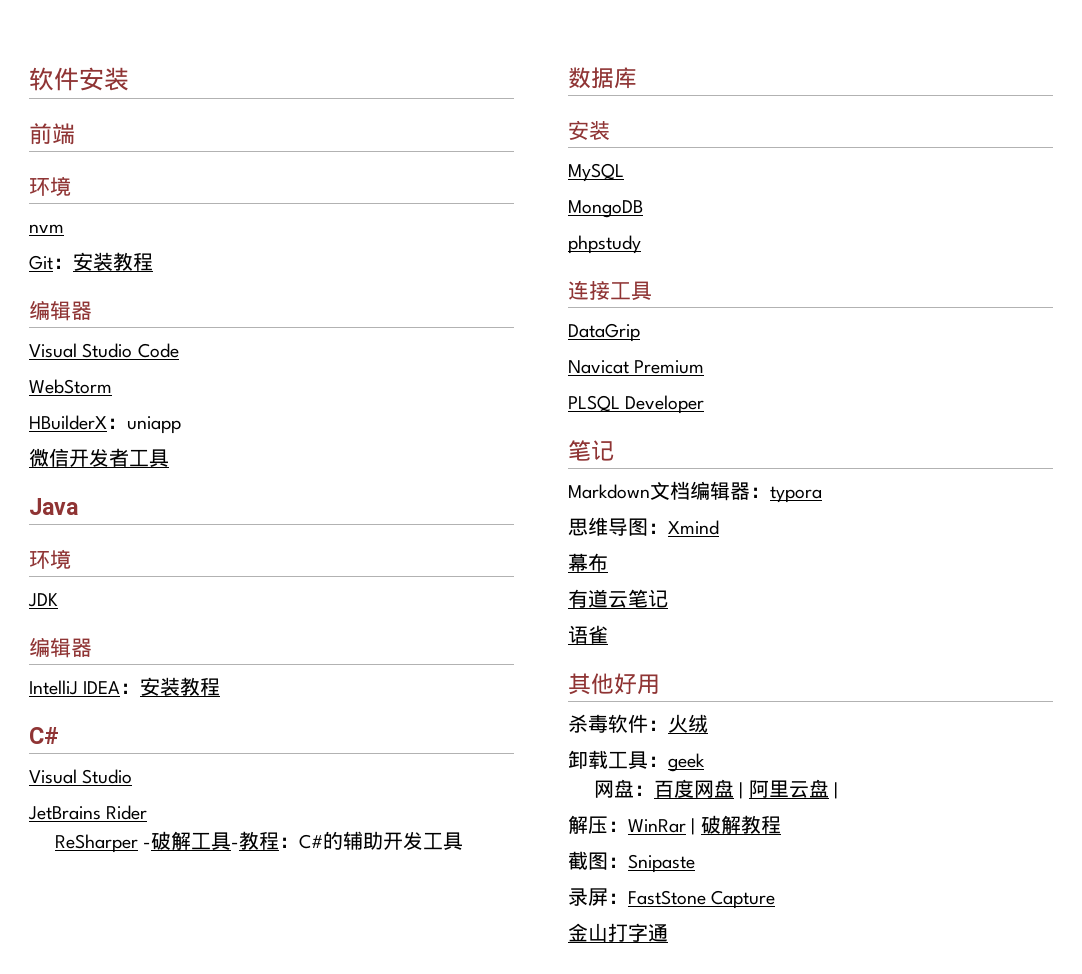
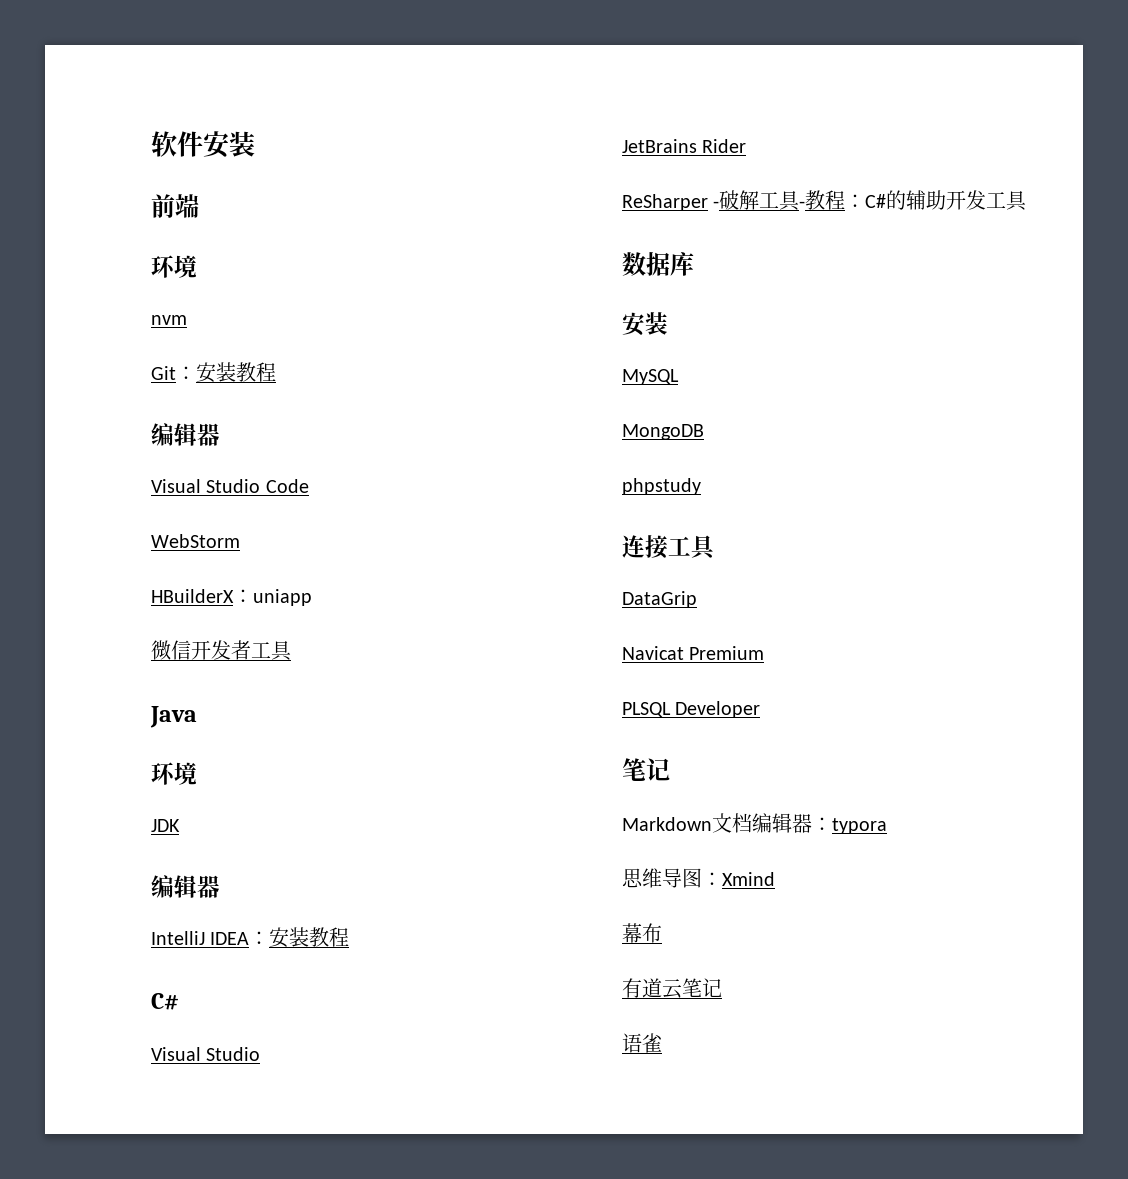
- 其他好用
- 杀毒软件：火绒
- 卸载工具：geek
- 网盘：百度网盘 | 阿里云盘 |
- 解压：WinRar | 破解教程
- 截图：Snipaste
- 录屏：FastStone Capture
- 金山打字通

